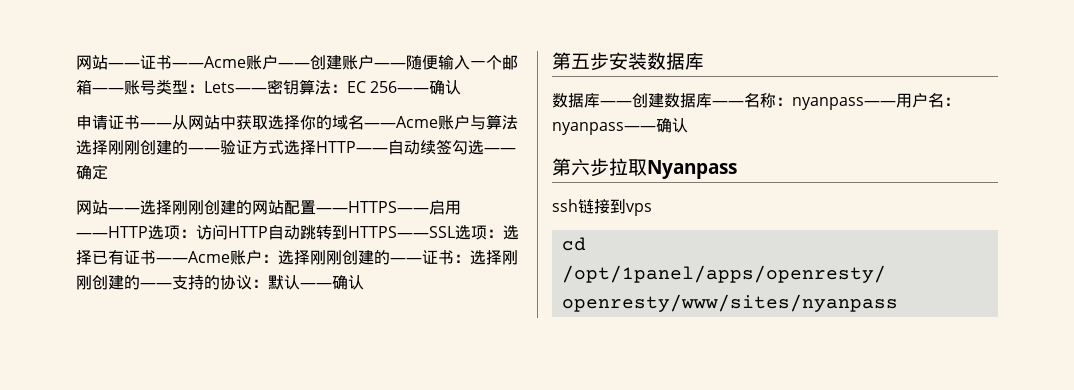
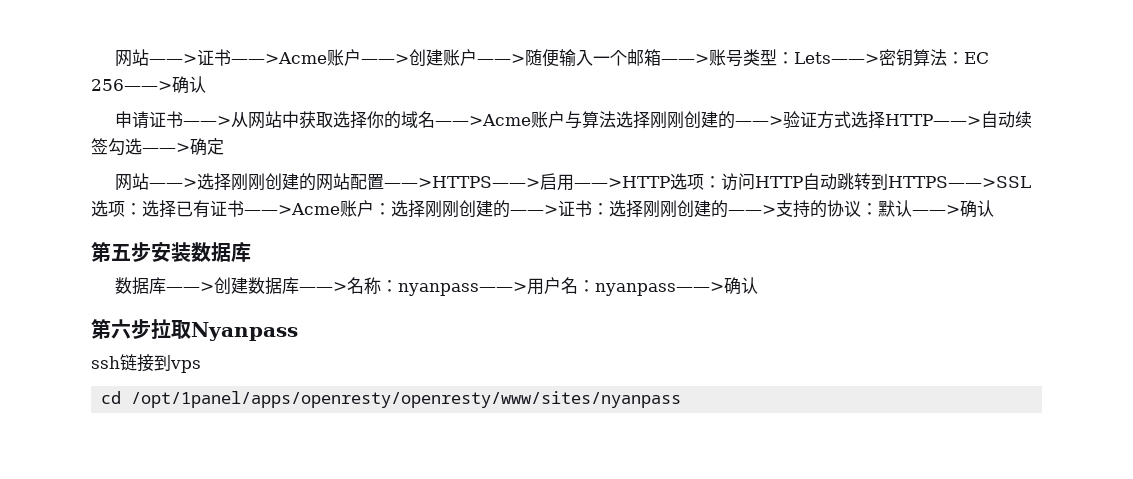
- 网站——证书——Acme账户——创建账户——随便输入一个邮箱——账号类型：Lets——密钥算法：EC 256——确认
+ 网站——>证书——>Acme账户——>创建账户——>随便输入一个邮箱——>账号类型：Lets——>密钥算法：EC 256——>确认
- 申请证书——从网站中获取选择你的域名——Acme账户与算法选择刚刚创建的——验证方式选择HTTP——自动续签勾选——确定
+ 申请证书——>从网站中获取选择你的域名——>Acme账户与算法选择刚刚创建的——>验证方式选择HTTP——>自动续签勾选——>确定
- 网站——选择刚刚创建的网站配置——HTTPS——启用——HTTP选项：访问HTTP自动跳转到HTTPS——SSL选项：选择已有证书——Acme账户：选择刚刚创建的——证书：选择刚刚创建的——支持的协议：默认——确认
+ 网站——>选择刚刚创建的网站配置——>HTTPS——>启用——>HTTP选项：访问HTTP自动跳转到HTTPS——>SSL选项：选择已有证书——>Acme账户：选择刚刚创建的——>证书：选择刚刚创建的——>支持的协议：默认——>确认
- 数据库——创建数据库——名称：nyanpass——用户名：nyanpass——确认
+ 数据库——>创建数据库——>名称：nyanpass——>用户名：nyanpass——>确认

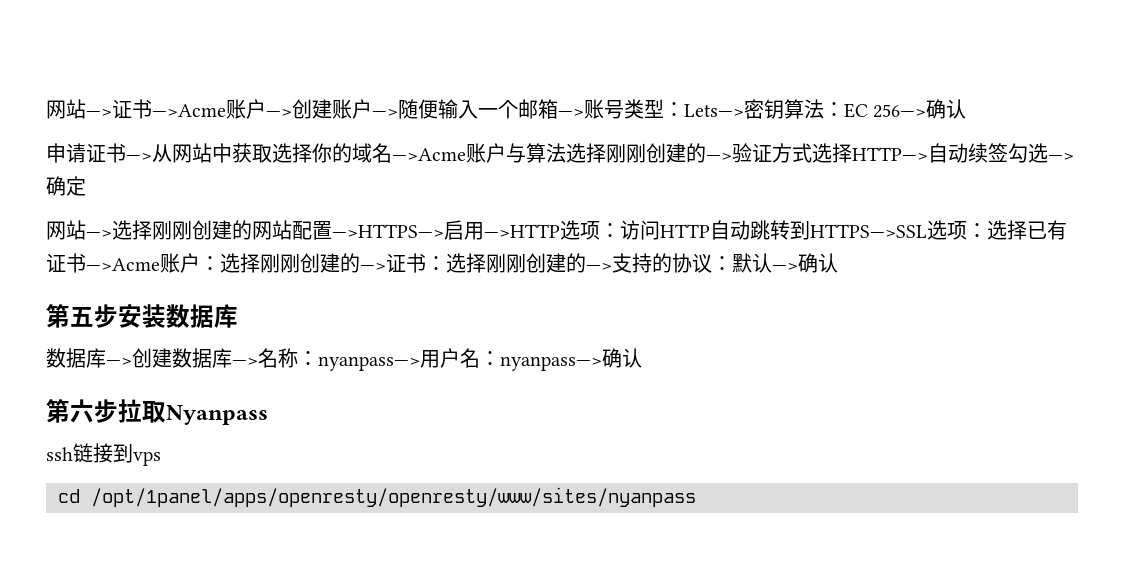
- 网站——>证书——>Acme账户——>创建账户——>随便输入一个邮箱——>账号类型：Lets——>密钥算法：EC 256——>确认
+ 网站—>证书—>Acme账户—>创建账户—>随便输入一个邮箱—>账号类型：Lets—>密钥算法：EC 256—>确认
- 申请证书——>从网站中获取选择你的域名——>Acme账户与算法选择刚刚创建的——>验证方式选择HTTP——>自动续签勾选——>确定
+ 申请证书—>从网站中获取选择你的域名—>Acme账户与算法选择刚刚创建的—>验证方式选择HTTP—>自动续签勾选—>确定
- 网站——>选择刚刚创建的网站配置——>HTTPS——>启用——>HTTP选项：访问HTTP自动跳转到HTTPS——>SSL选项：选择已有证书——>Acme账户：选择刚刚创建的——>证书：选择刚刚创建的——>支持的协议：默认——>确认
+ 网站—>选择刚刚创建的网站配置—>HTTPS—>启用—>HTTP选项：访问HTTP自动跳转到HTTPS—>SSL选项：选择已有证书—>Acme账户：选择刚刚创建的—>证书：选择刚刚创建的—>支持的协议：默认—>确认
- 数据库——>创建数据库——>名称：nyanpass——>用户名：nyanpass——>确认
+ 数据库—>创建数据库—>名称：nyanpass—>用户名：nyanpass—>确认

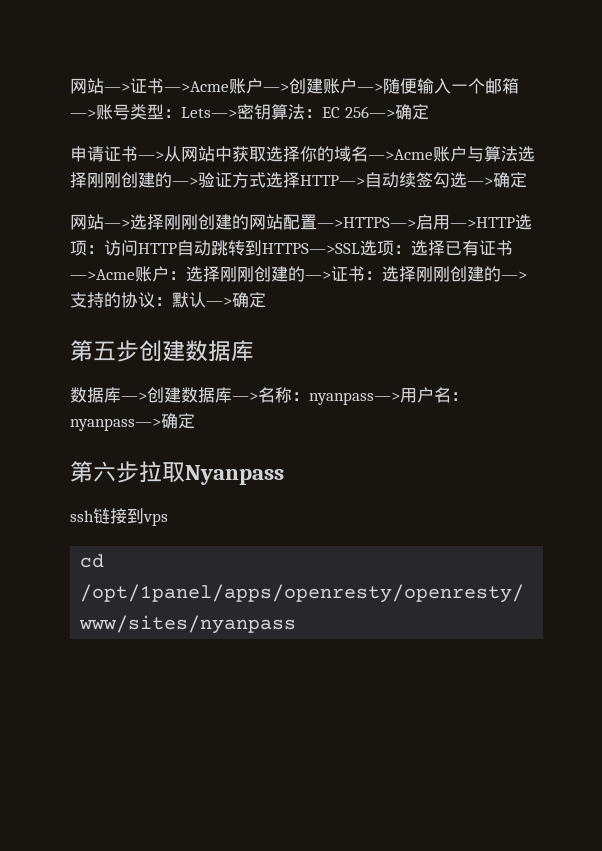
- 网站—>证书—>Acme账户—>创建账户—>随便输入一个邮箱—>账号类型：Lets—>密钥算法：EC 256—>确认
+ 网站—>证书—>Acme账户—>创建账户—>随便输入一个邮箱—>账号类型：Lets—>密钥算法：EC 256—>确定
- 网站—>选择刚刚创建的网站配置—>HTTPS—>启用—>HTTP选项：访问HTTP自动跳转到HTTPS—>SSL选项：选择已有证书—>Acme账户：选择刚刚创建的—>证书：选择刚刚创建的—>支持的协议：默认—>确认
+ 网站—>选择刚刚创建的网站配置—>HTTPS—>启用—>HTTP选项：访问HTTP自动跳转到HTTPS—>SSL选项：选择已有证书—>Acme账户：选择刚刚创建的—>证书：选择刚刚创建的—>支持的协议：默认—>确定
- 第五步安装数据库
+ 第五步创建数据库
- 数据库—>创建数据库—>名称：nyanpass—>用户名：nyanpass—>确认
+ 数据库—>创建数据库—>名称：nyanpass—>用户名：nyanpass—>确定

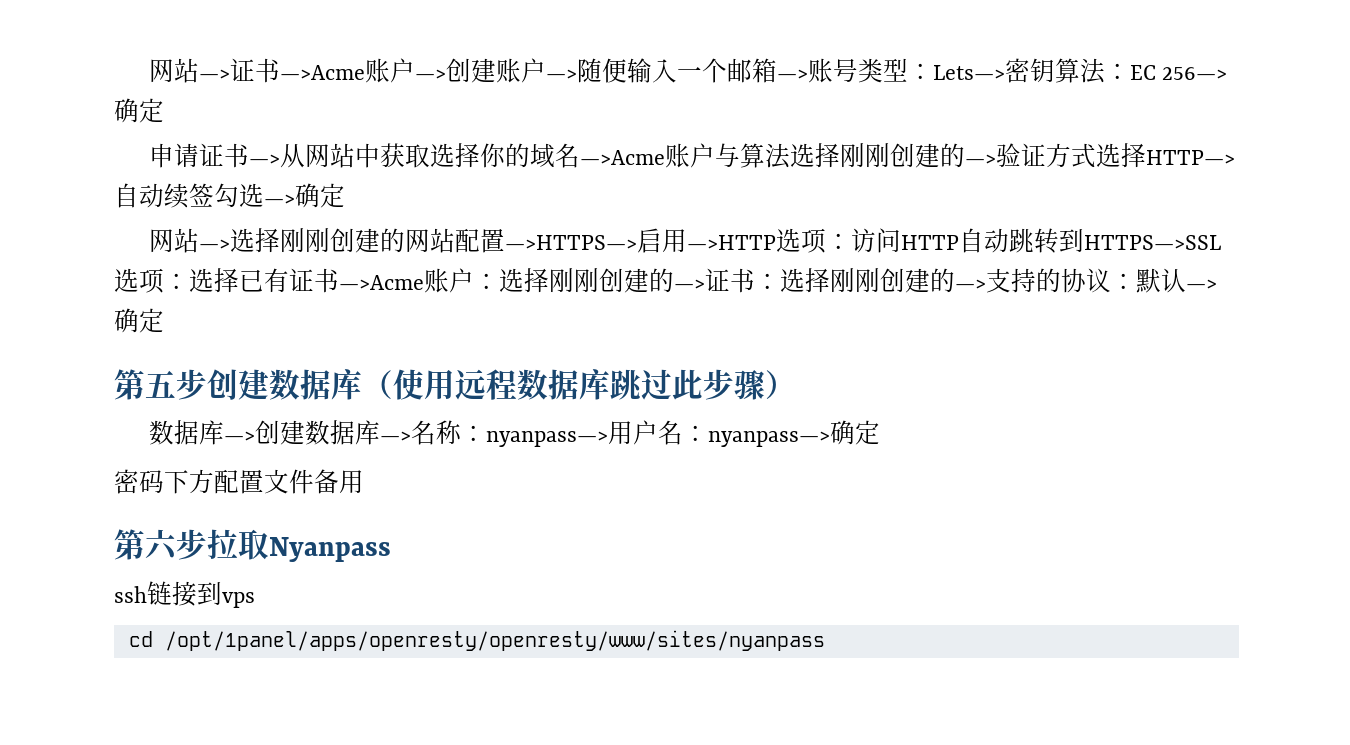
- 第五步创建数据库
+ 第五步创建数据库（使用远程数据库跳过此步骤）
+ 密码下方配置文件备用

